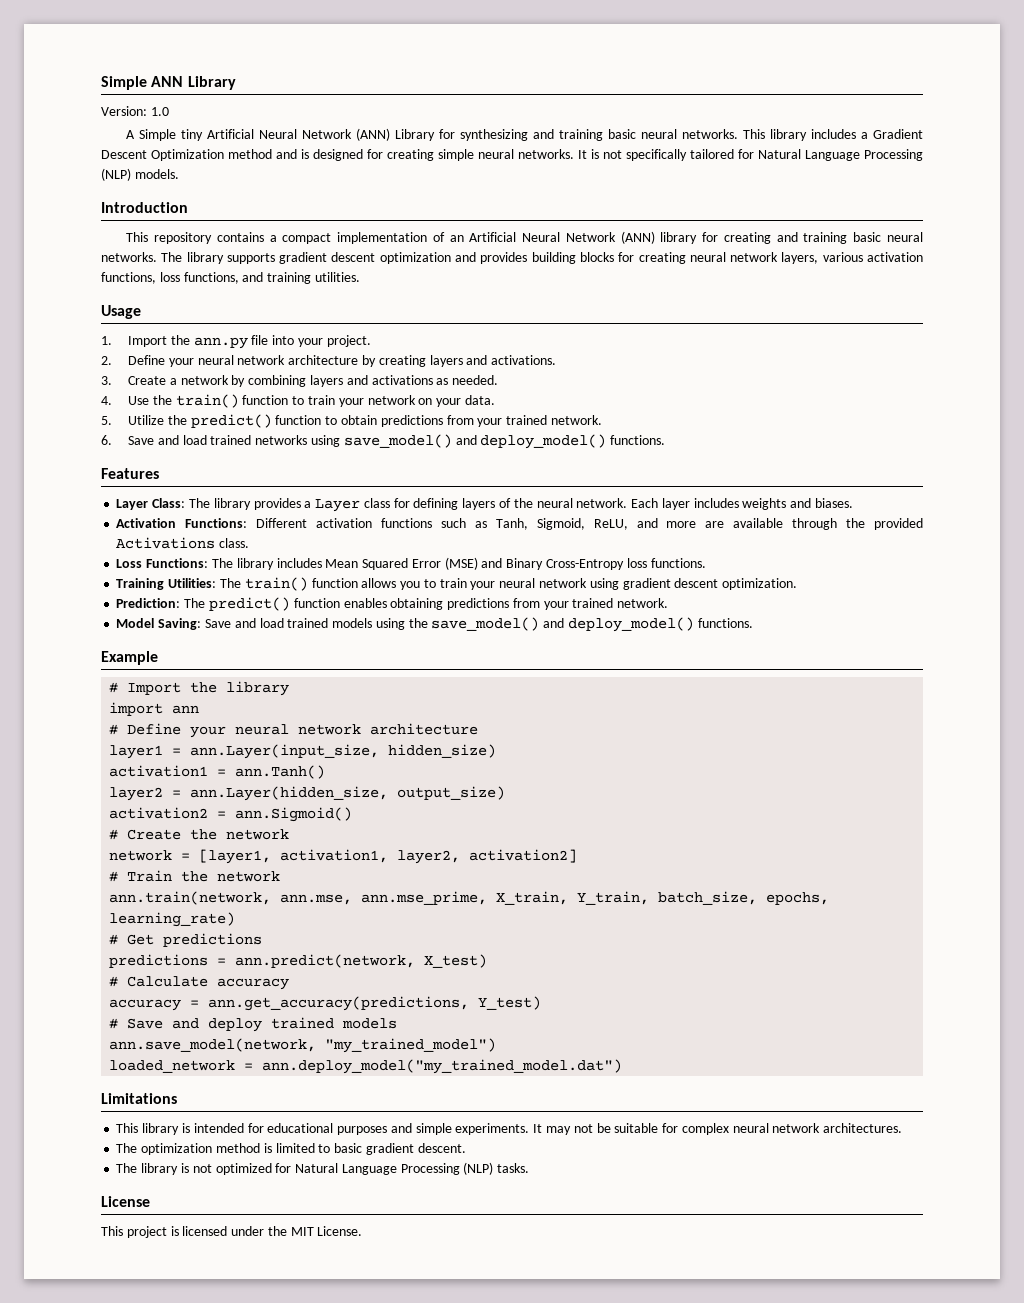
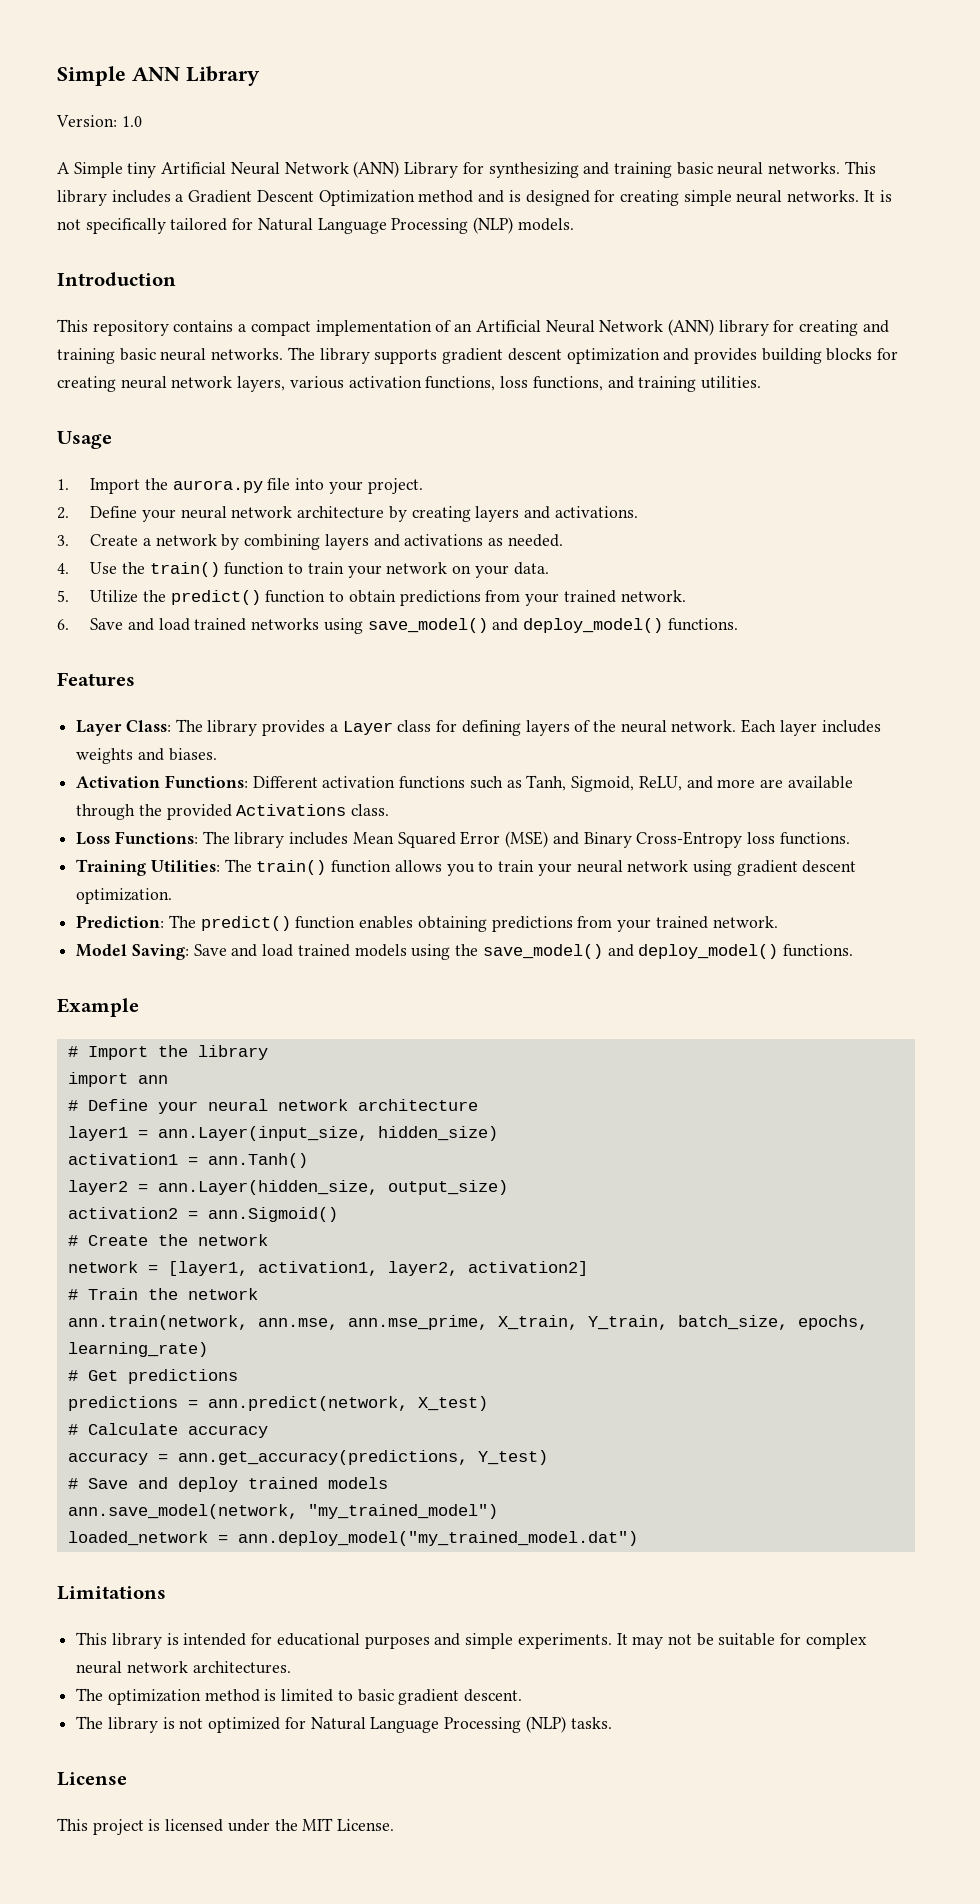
- 1. Import the ann.py file into your project.
+ 1. Import the aurora.py file into your project.

